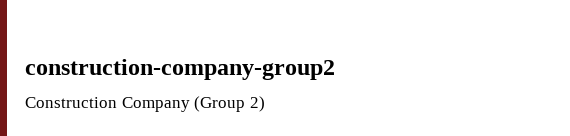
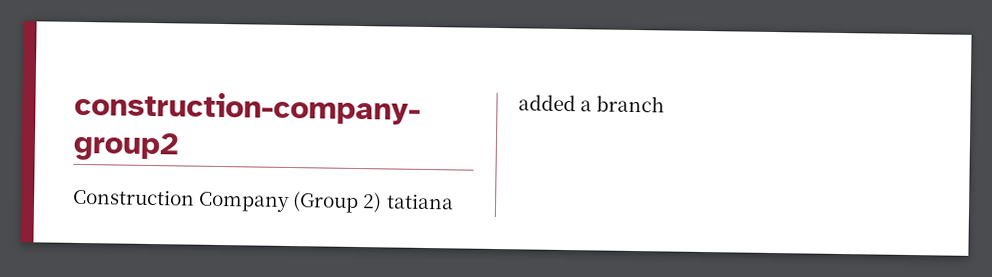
- Construction Company (Group 2)
+ Construction Company (Group 2) tatiana added a branch

